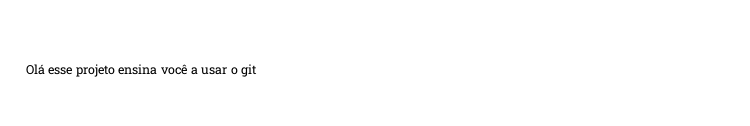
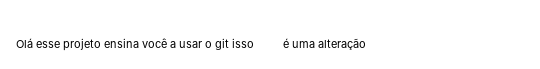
- Olá esse projeto ensina você a usar o git
+ Olá esse projeto ensina você a usar o git isso é uma alteração

